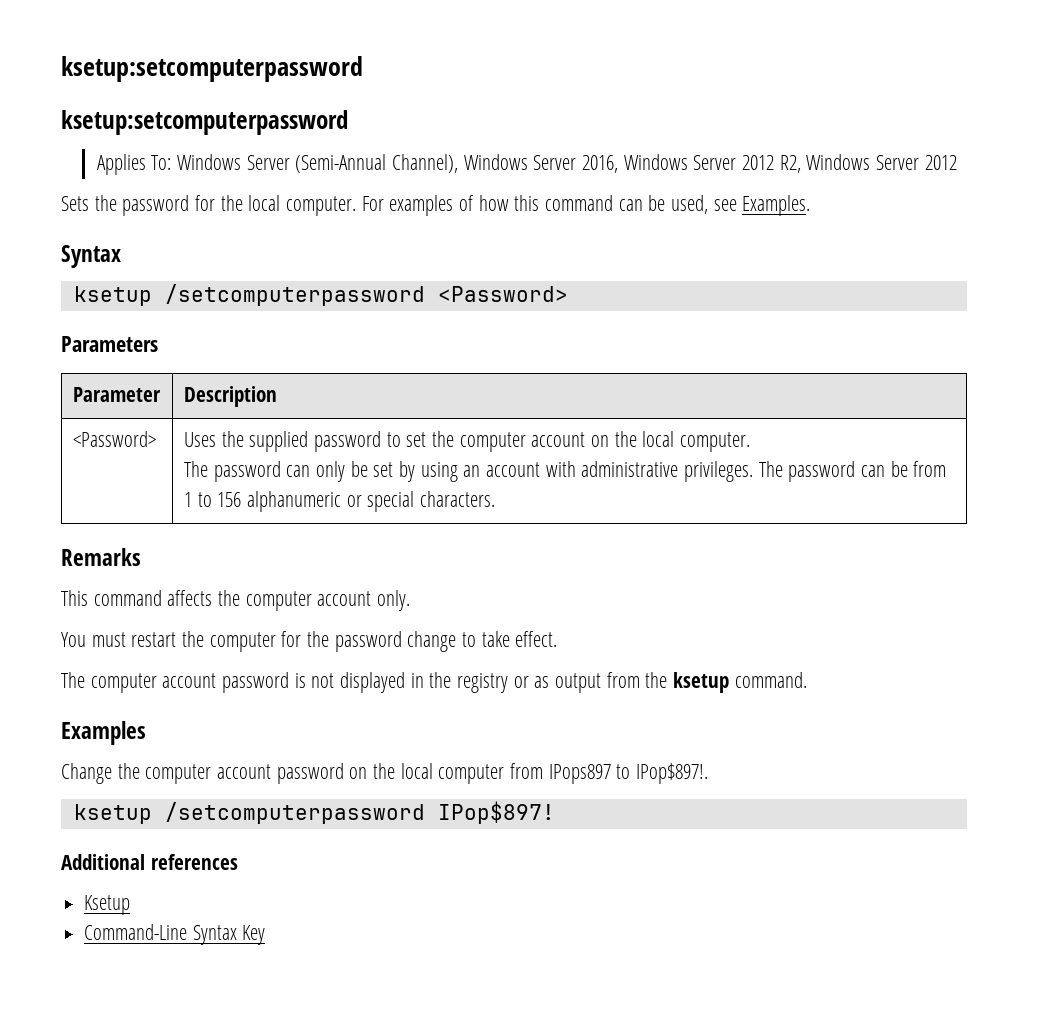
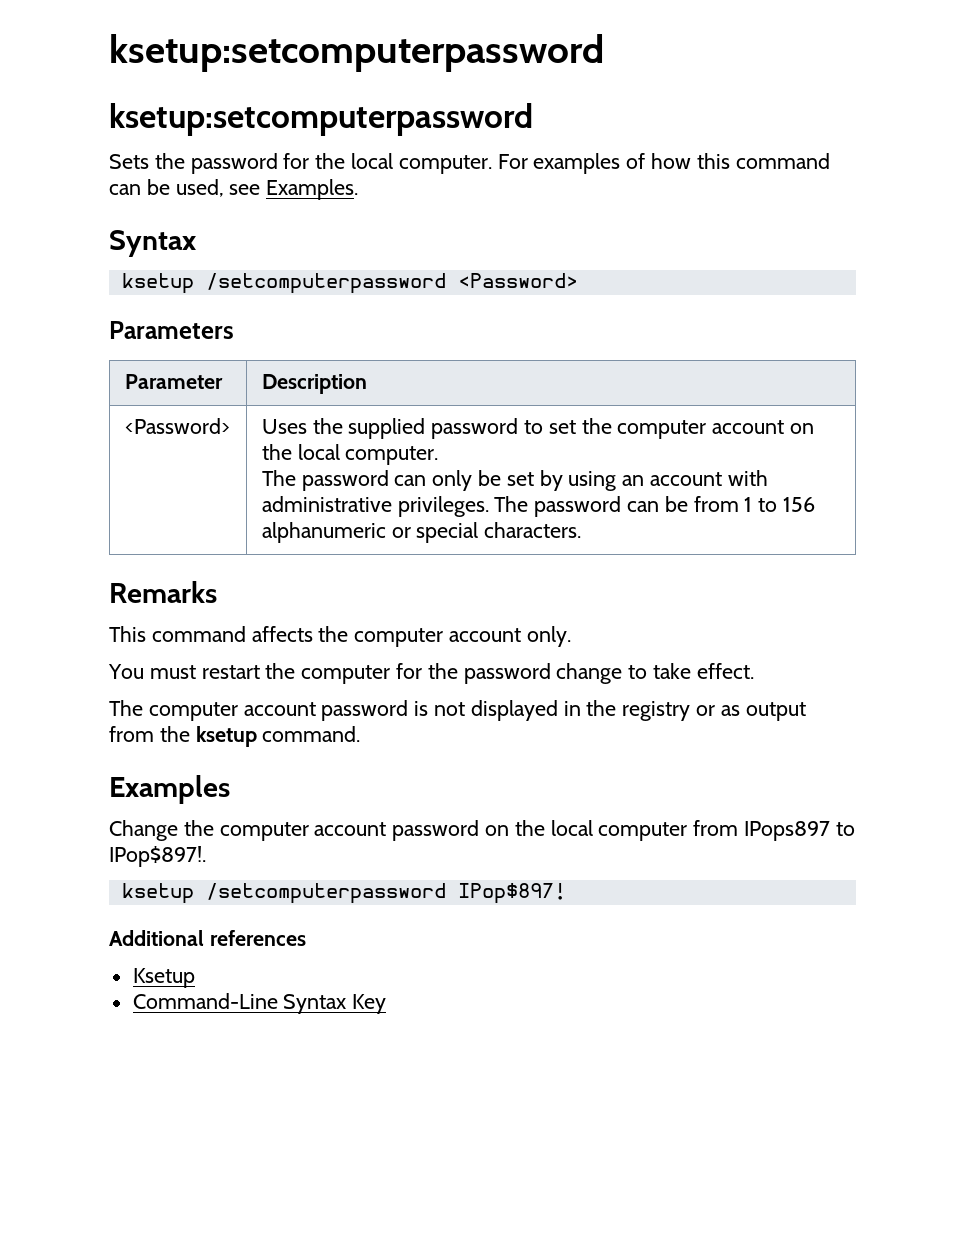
- Applies To: Windows Server (Semi-Annual Channel), Windows Server 2016, Windows Server 2012 R2, Windows Server 2012

